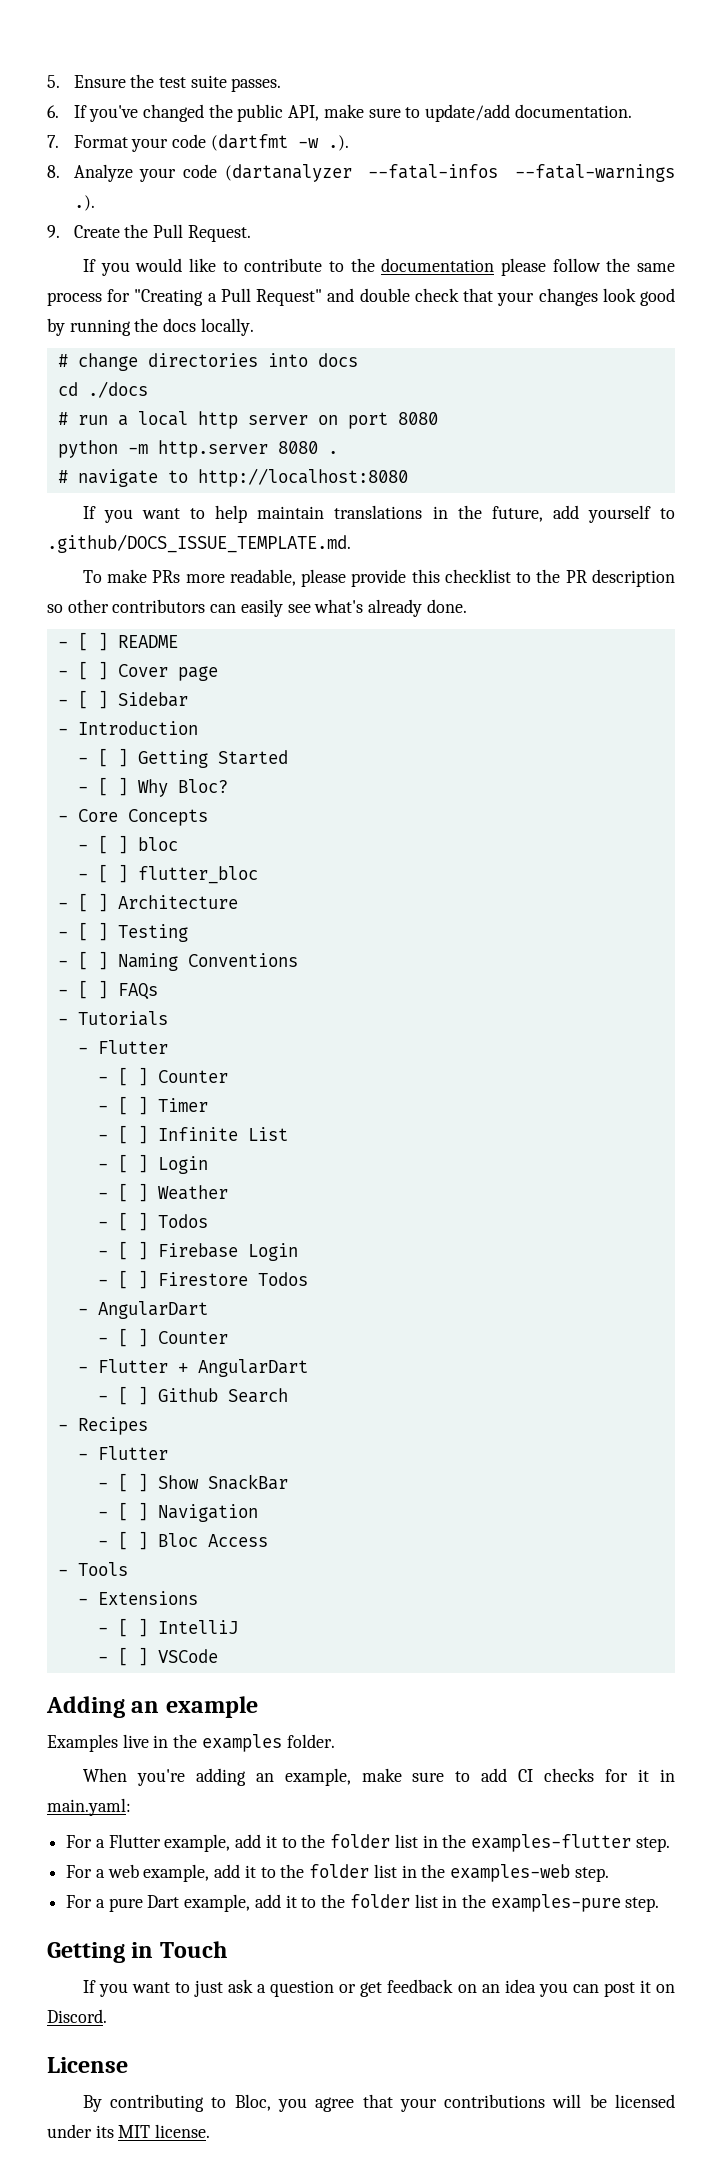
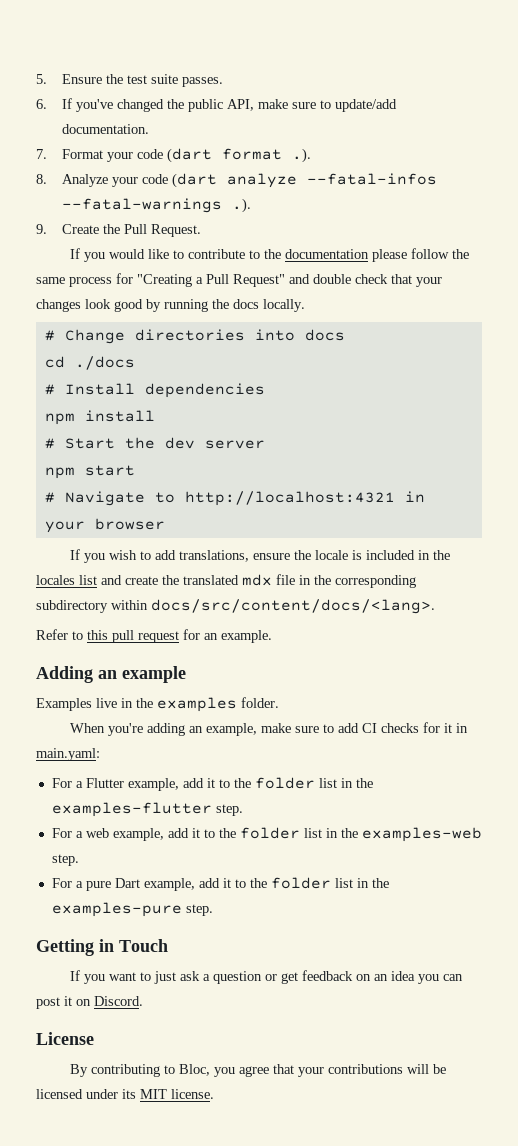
- 7. Format your code (dartfmt -w .).
+ 7. Format your code (dart format .).
- 8. Analyze your code (dartanalyzer --fatal-infos --fatal-warnings .).
+ 8. Analyze your code (dart analyze --fatal-infos --fatal-warnings .).
- # change directories into docs
+ # Change directories into docs
- # run a local http server on port 8080
- python -m http.server 8080 .
- # navigate to http://localhost:8080
- If you want to help maintain translations in the future, add yourself to .github/DOCS_ISSUE_TEMPLATE.md.
- To make PRs more readable, please provide this checklist to the PR description so other contributors can easily see what's already done.
- - [ ] README
- - [ ] Cover page
- - [ ] Sidebar
- - Introduction
- - [ ] Getting Started
- - [ ] Why Bloc?
- - Core Concepts
- - [ ] bloc
- - [ ] flutter_bloc
- - [ ] Architecture
- - [ ] Testing
- - [ ] Naming Conventions
- - [ ] FAQs
- - Tutorials
- - Flutter
- - [ ] Counter
- - [ ] Timer
- - [ ] Infinite List
- - [ ] Login
- - [ ] Weather
- - [ ] Todos
- - [ ] Firebase Login
- - [ ] Firestore Todos
- - AngularDart
- - [ ] Counter
- - Flutter + AngularDart
- - [ ] Github Search
- - Recipes
- - Flutter
- - [ ] Show SnackBar
- - [ ] Navigation
- - [ ] Bloc Access
- - Tools
- - Extensions
- - [ ] IntelliJ
- - [ ] VSCode
+ # Install dependencies
+ npm install
+ # Start the dev server
+ npm start
+ # Navigate to http://localhost:4321 in your browser
+ If you wish to add translations, ensure the locale is included in the locales list and create the translated mdx file in the corresponding subdirectory within docs/src/content/docs/<lang>.
+ Refer to this pull request for an example.

